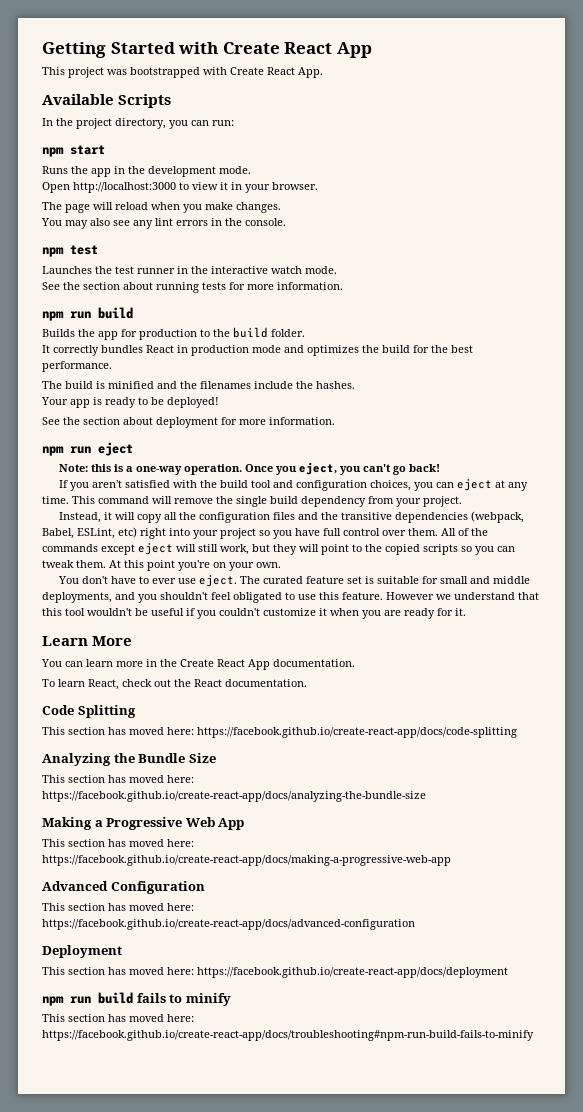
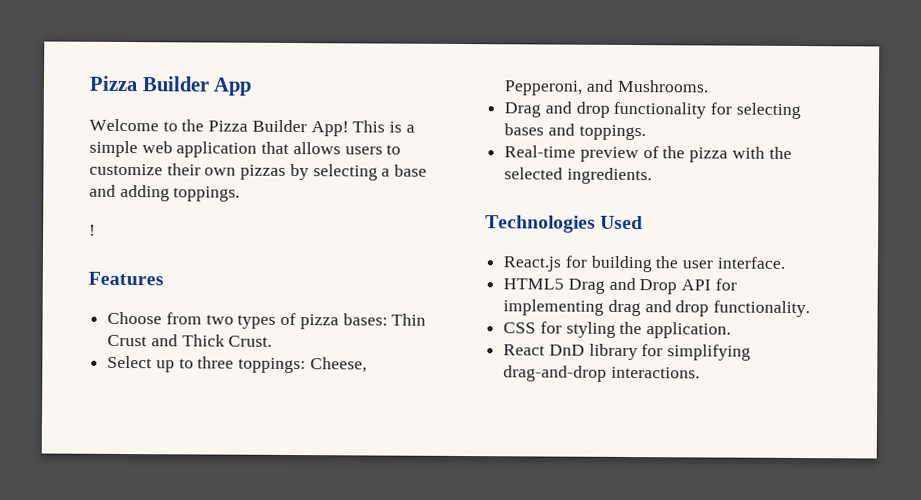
- Getting Started with Create React App
- This project was bootstrapped with Create React App.
- Available Scripts
- In the project directory, you can run:
- npm start
- Runs the app in the development mode.
- Open http://localhost:3000 to view it in your browser.
- The page will reload when you make changes.
- You may also see any lint errors in the console.
- npm test
- Launches the test runner in the interactive watch mode.
- See the section about running tests for more information.
- npm run build
- Builds the app for production to the build folder.
- It correctly bundles React in production mode and optimizes the build for the best performance.
- The build is minified and the filenames include the hashes.
- Your app is ready to be deployed!
- See the section about deployment for more information.
- npm run eject
- Note: this is a one-way operation. Once you eject, you can't go back!
- If you aren't satisfied with the build tool and configuration choices, you can eject at any time. This command will remove the single build dependency from your project.
- Instead, it will copy all the configuration files and the transitive dependencies (webpack, Babel, ESLint, etc) right into your project so you have full control over them. All of the commands except eject will still work, but they will point to the copied scripts so you can tweak them. At this point you're on your own.
- You don't have to ever use eject. The curated feature set is suitable for small and middle deployments, and you shouldn't feel obligated to use this feature. However we understand that this tool wouldn't be useful if you couldn't customize it when you are ready for it.
- Learn More
- You can learn more in the Create React App documentation.
- To learn React, check out the React documentation.
- Code Splitting
- This section has moved here: https://facebook.github.io/create-react-app/docs/code-splitting
- Analyzing the Bundle Size
- This section has moved here: https://facebook.github.io/create-react-app/docs/analyzing-the-bundle-size
- Making a Progressive Web App
- This section has moved here: https://facebook.github.io/create-react-app/docs/making-a-progressive-web-app
- Advanced Configuration
- This section has moved here: https://facebook.github.io/create-react-app/docs/advanced-configuration
- Deployment
- This section has moved here: https://facebook.github.io/create-react-app/docs/deployment
- npm run build fails to minify
- This section has moved here: https://facebook.github.io/create-react-app/docs/troubleshooting#npm-run-build-fails-to-minify
+ Pizza Builder App
+ Welcome to the Pizza Builder App! This is a simple web application that allows users to customize their own pizzas by selecting a base and adding toppings.
+ !
+ Features
+ Choose from two types of pizza bases: Thin Crust and Thick Crust.
+ Select up to three toppings: Cheese, Pepperoni, and Mushrooms.
+ Drag and drop functionality for selecting bases and toppings.
+ Real-time preview of the pizza with the selected ingredients.
+ Technologies Used
+ React.js for building the user interface.
+ HTML5 Drag and Drop API for implementing drag and drop functionality.
+ CSS for styling the application.
+ React DnD library for simplifying drag-and-drop interactions.

